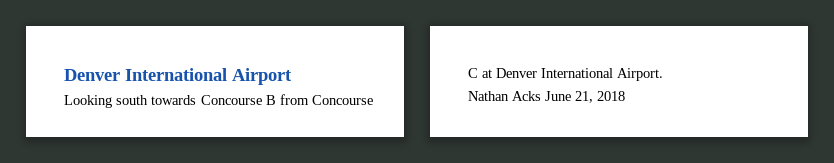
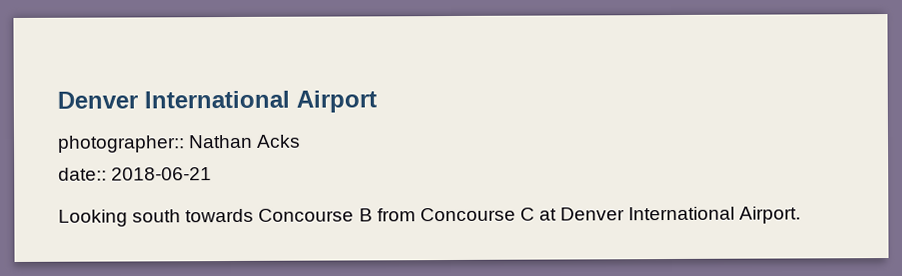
+ photographer:: Nathan Acks
+ date:: 2018-06-21
- Nathan Acks June 21, 2018

